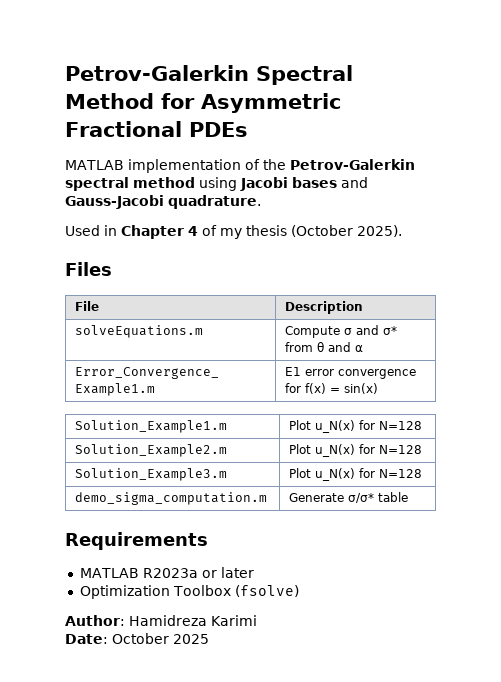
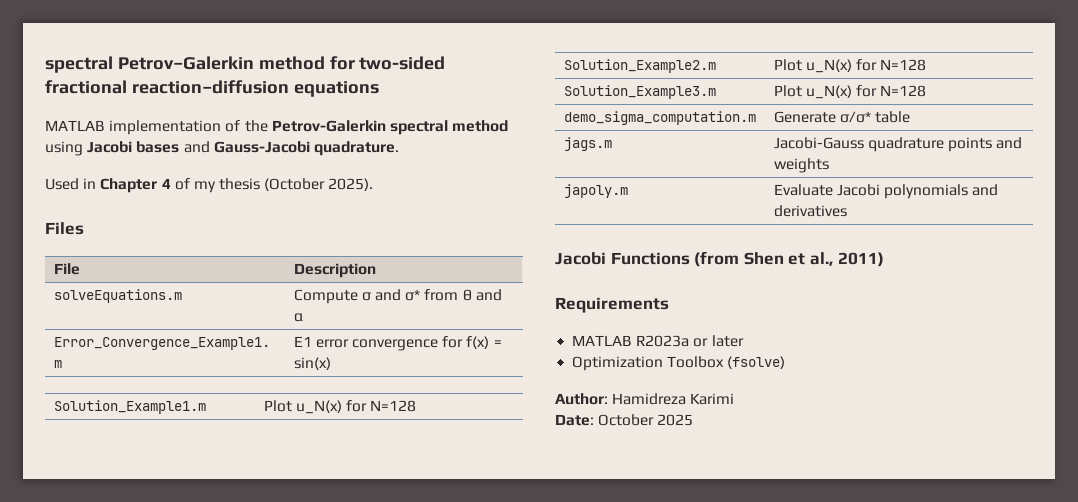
- Petrov-Galerkin Spectral Method for Asymmetric Fractional PDEs
+ spectral Petrov–Galerkin method for two-sided fractional reaction–diffusion equations
+ jags.m | Jacobi-Gauss quadrature points and weights
+ japoly.m | Evaluate Jacobi polynomials and derivatives
+ Jacobi Functions (from Shen et al., 2011)

